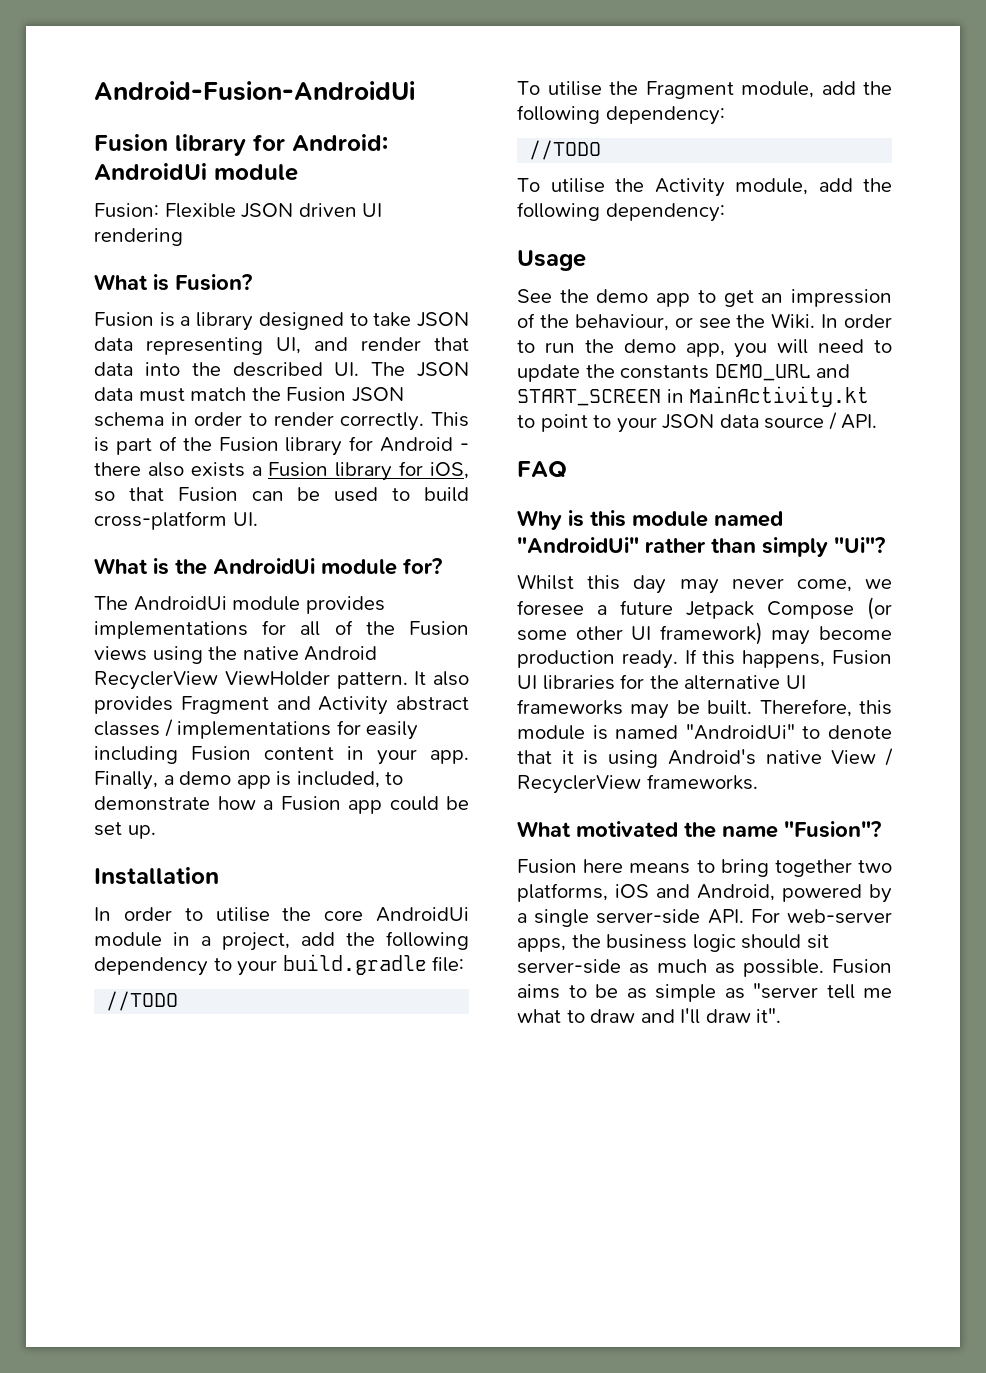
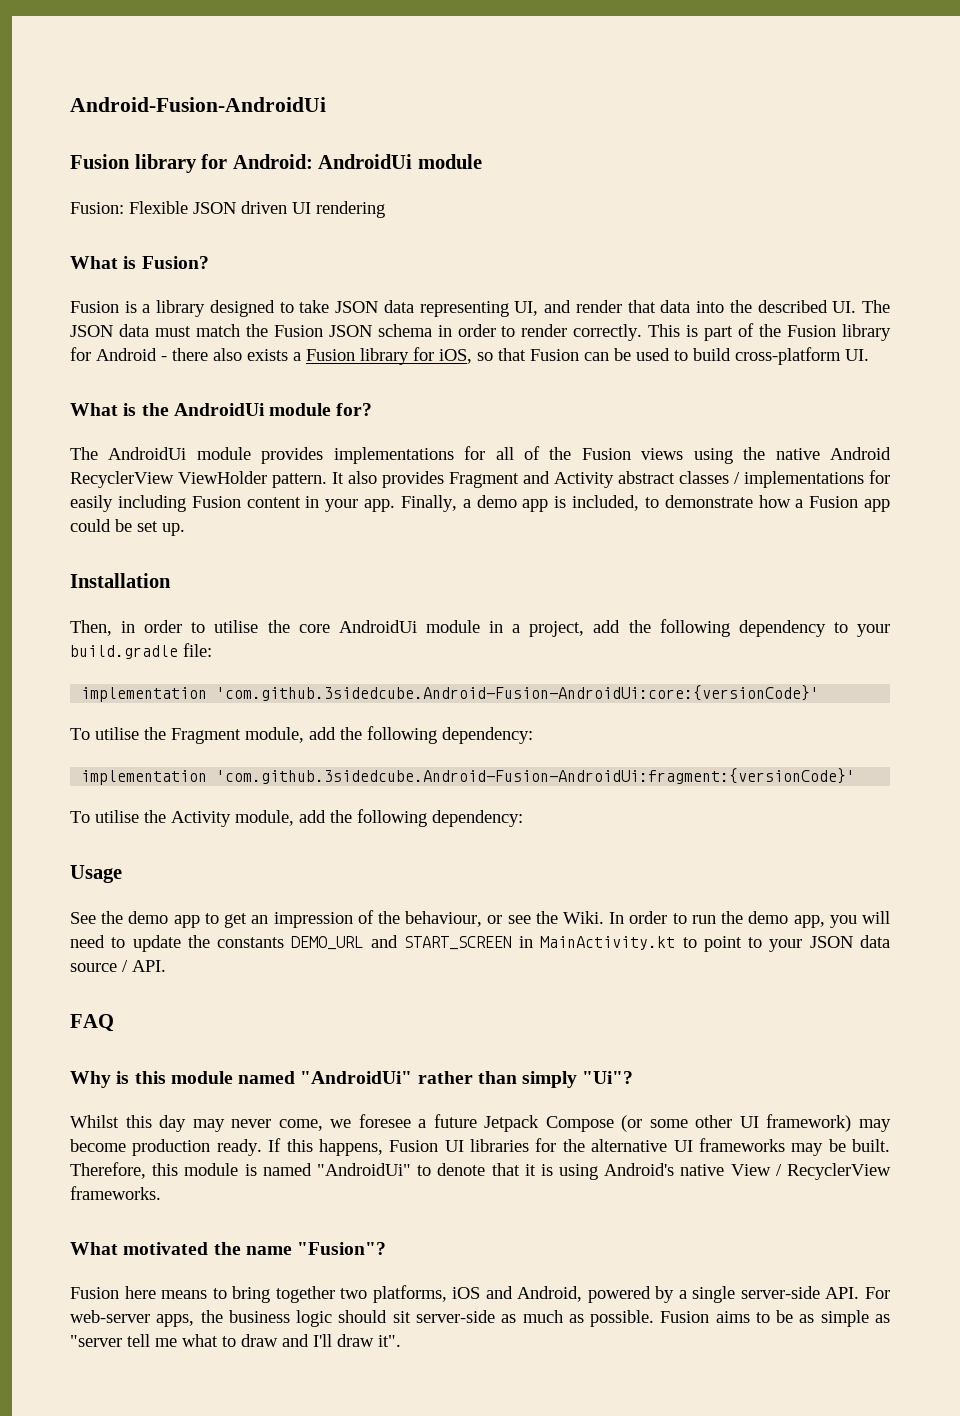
- In order to utilise the core AndroidUi module in a project, add the following dependency to your build.gradle file:
- //TODO
+ Then, in order to utilise the core AndroidUi module in a project, add the following dependency to your build.gradle file:
+ implementation 'com.github.3sidedcube.Android-Fusion-AndroidUi:core:{versionCode}'
  To utilise the Fragment module, add the following dependency:
- //TODO
+ implementation 'com.github.3sidedcube.Android-Fusion-AndroidUi:fragment:{versionCode}'

